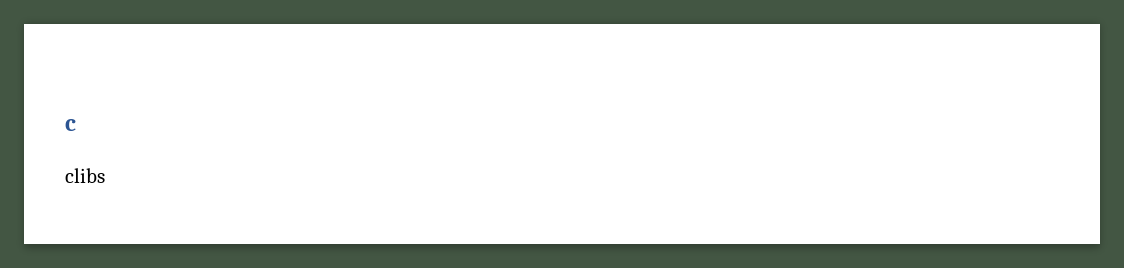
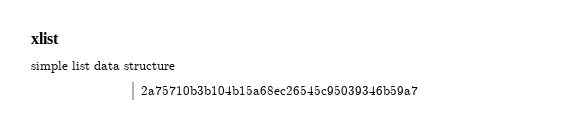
- c
- clibs
+ xlist
+ simple list data structure
+ 2a75710b3b104b15a68ec26545c95039346b59a7

